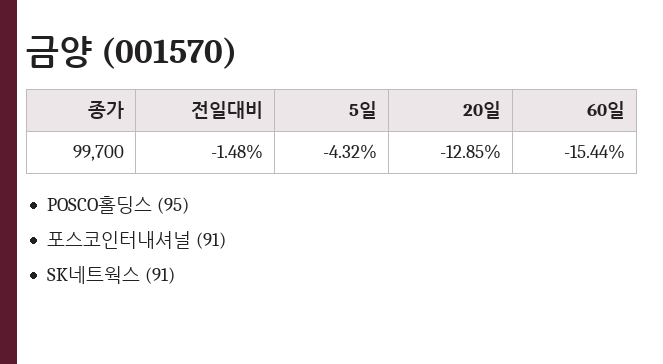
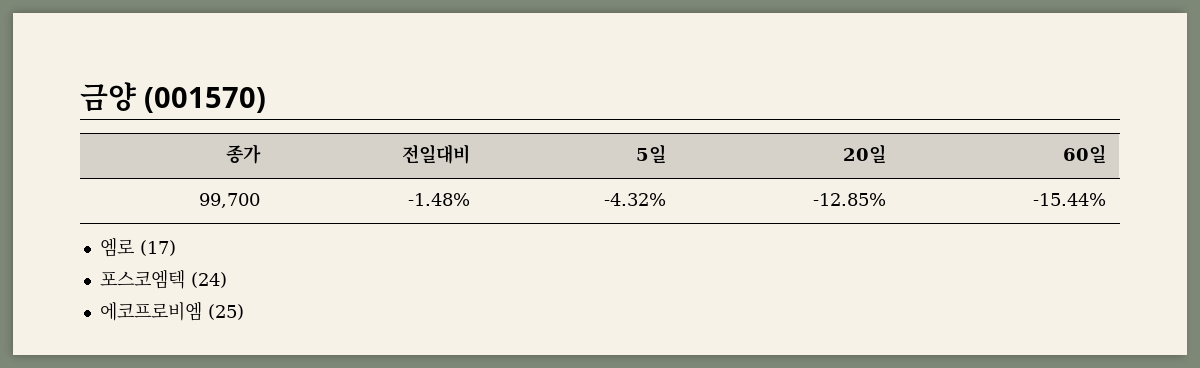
- POSCO홀딩스 (95)
- 포스코인터내셔널 (91)
- SK네트웍스 (91)
+ 엠로 (17)
+ 포스코엠텍 (24)
+ 에코프로비엠 (25)

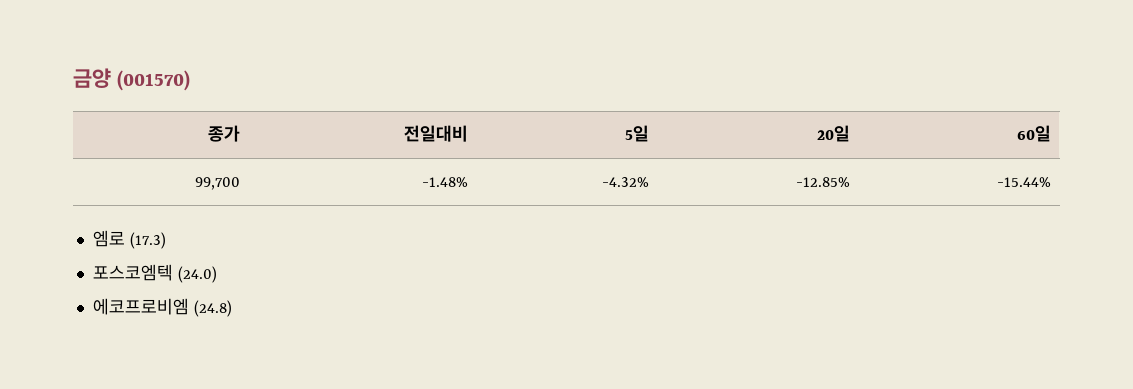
- 엠로 (17)
+ 엠로 (17.3)
- 포스코엠텍 (24)
+ 포스코엠텍 (24.0)
- 에코프로비엠 (25)
+ 에코프로비엠 (24.8)

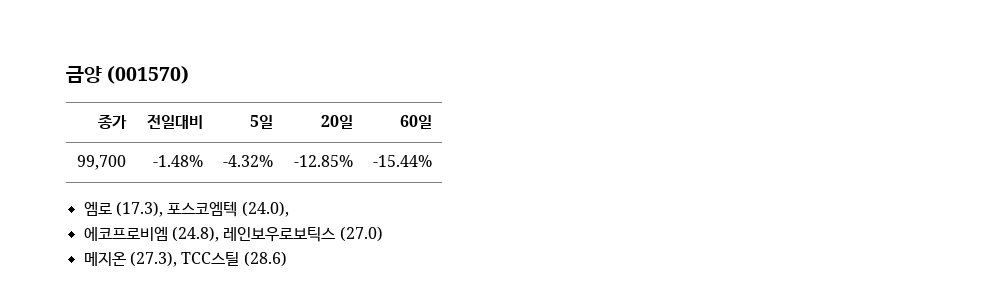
- 엠로 (17.3)
- 포스코엠텍 (24.0)
- 에코프로비엠 (24.8)
+ 엠로 (17.3), 포스코엠텍 (24.0),
+ 에코프로비엠 (24.8), 레인보우로보틱스 (27.0)
+ 메지온 (27.3), TCC스틸 (28.6)

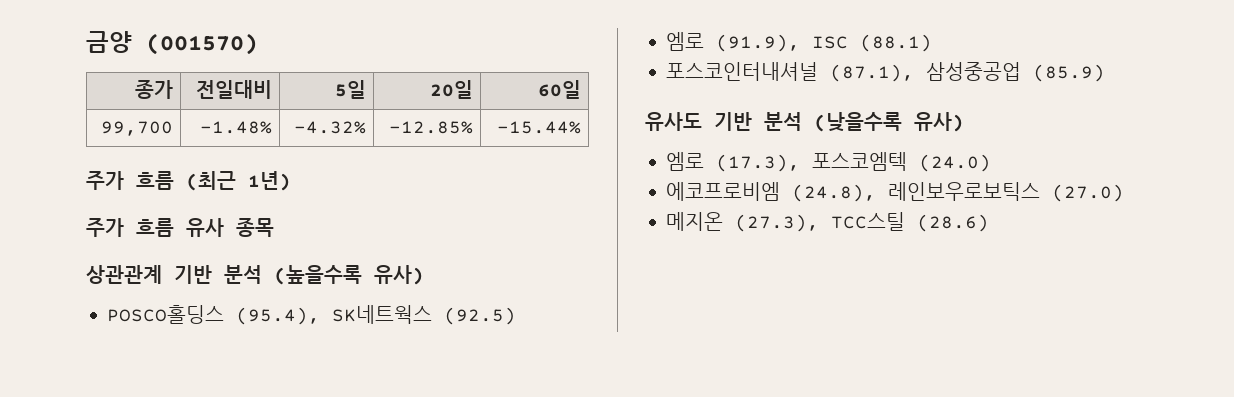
+ 주가 흐름 (최근 1년)
+ 주가 흐름 유사 종목
+ 상관관계 기반 분석 (높을수록 유사)
+ POSCO홀딩스 (95.4), SK네트웍스 (92.5)
+ 엠로 (91.9), ISC (88.1)
+ 포스코인터내셔널 (87.1), 삼성중공업 (85.9)
+ 유사도 기반 분석 (낮을수록 유사)
- 엠로 (17.3), 포스코엠텍 (24.0),
+ 엠로 (17.3), 포스코엠텍 (24.0)

